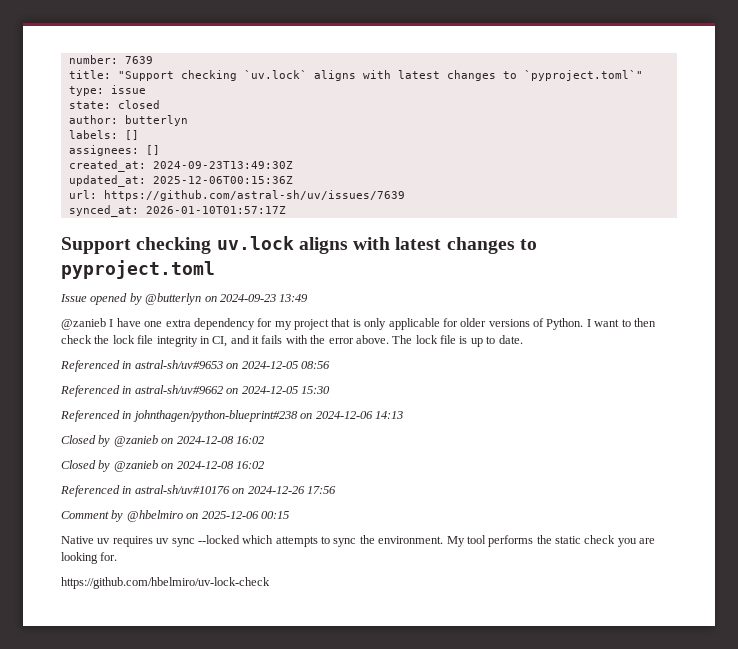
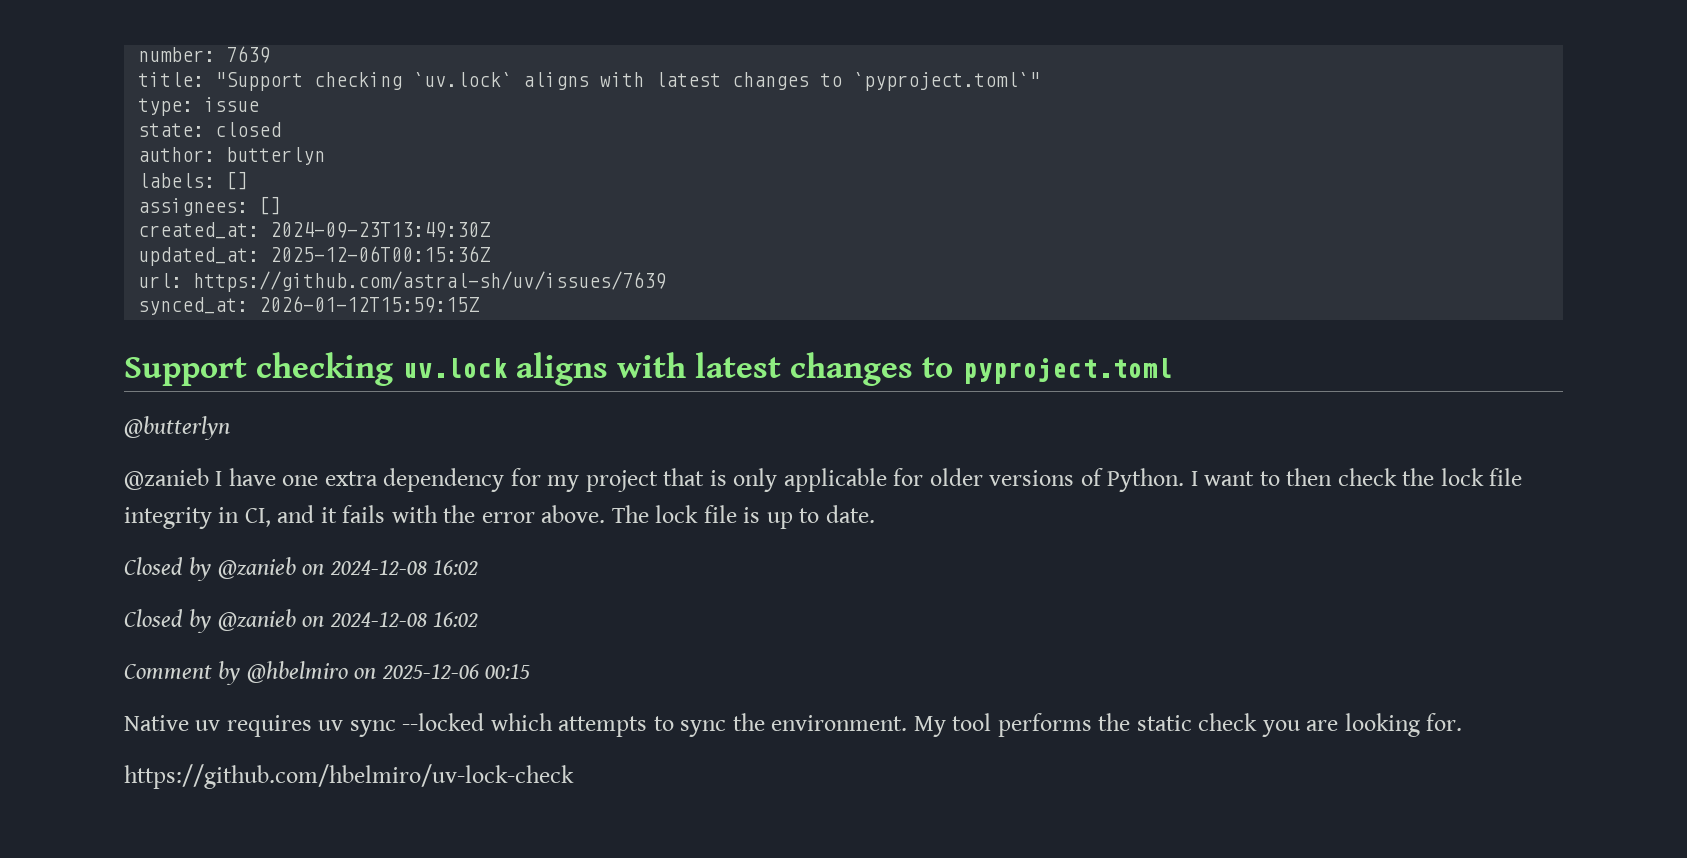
- synced_at: 2026-01-10T01:57:17Z
+ synced_at: 2026-01-12T15:59:15Z
- Issue opened by @butterlyn on 2024-09-23 13:49
+ @butterlyn
- Referenced in astral-sh/uv#9653 on 2024-12-05 08:56
- Referenced in astral-sh/uv#9662 on 2024-12-05 15:30
- Referenced in johnthagen/python-blueprint#238 on 2024-12-06 14:13
- Referenced in astral-sh/uv#10176 on 2024-12-26 17:56

